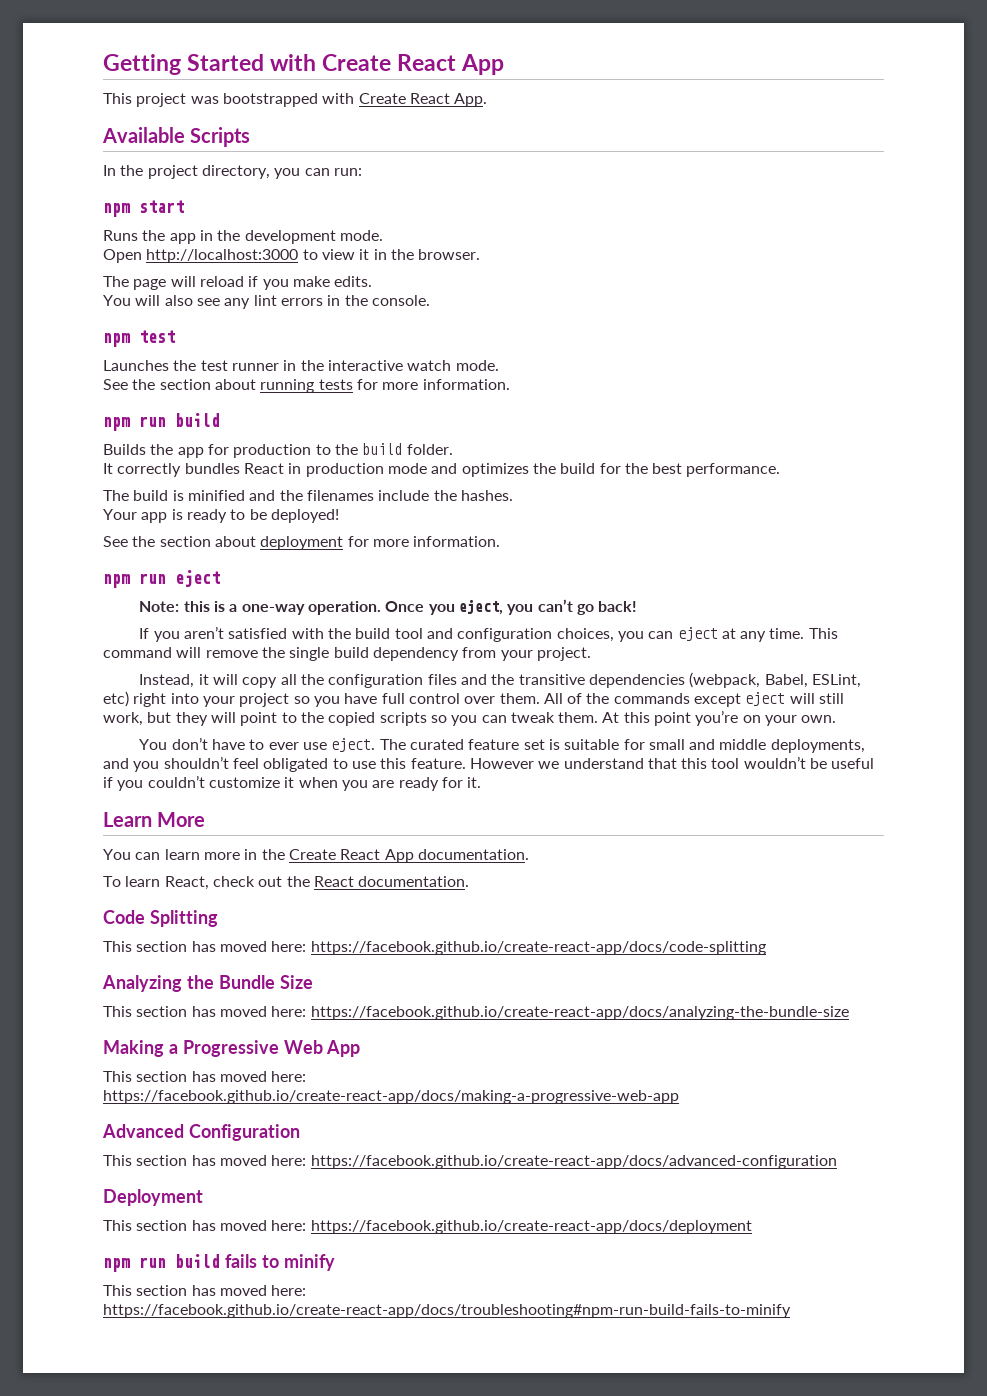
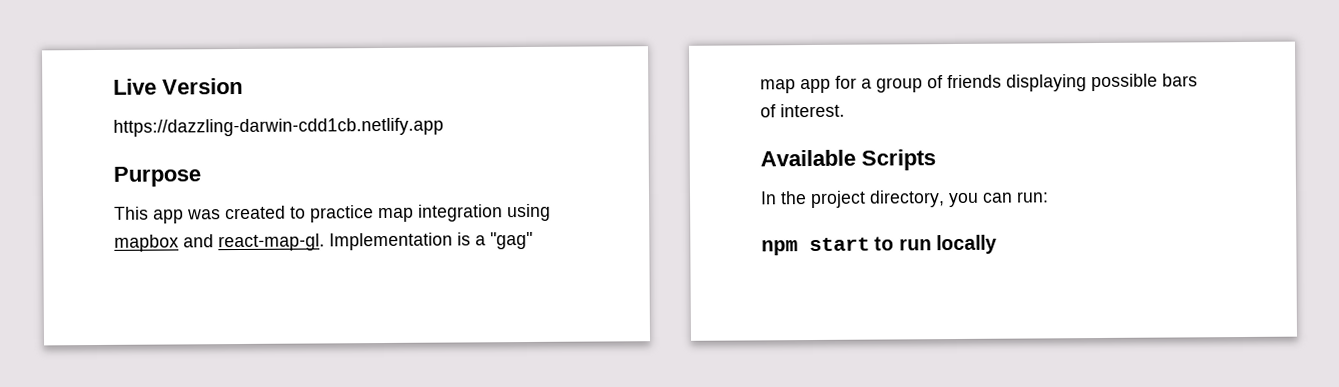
- Getting Started with Create React App
- This project was bootstrapped with Create React App.
+ Live Version
+ https://dazzling-darwin-cdd1cb.netlify.app
+ Purpose
+ This app was created to practice map integration using mapbox and react-map-gl. Implementation is a "gag" map app for a group of friends displaying possible bars of interest.
- npm start
- Runs the app in the development mode.
- Open http://localhost:3000 to view it in the browser.
- The page will reload if you make edits.
- You will also see any lint errors in the console.
- npm test
- Launches the test runner in the interactive watch mode.
- See the section about running tests for more information.
- npm run build
- Builds the app for production to the build folder.
- It correctly bundles React in production mode and optimizes the build for the best performance.
- The build is minified and the filenames include the hashes.
- Your app is ready to be deployed!
- See the section about deployment for more information.
- npm run eject
- Note: this is a one-way operation. Once you eject, you can’t go back!
- If you aren’t satisfied with the build tool and configuration choices, you can eject at any time. This command will remove the single build dependency from your project.
- Instead, it will copy all the configuration files and the transitive dependencies (webpack, Babel, ESLint, etc) right into your project so you have full control over them. All of the commands except eject will still work, but they will point to the copied scripts so you can tweak them. At this point you’re on your own.
- You don’t have to ever use eject. The curated feature set is suitable for small and middle deployments, and you shouldn’t feel obligated to use this feature. However we understand that this tool wouldn’t be useful if you couldn’t customize it when you are ready for it.
- Learn More
- You can learn more in the Create React App documentation.
- To learn React, check out the React documentation.
- Code Splitting
- This section has moved here: https://facebook.github.io/create-react-app/docs/code-splitting
- Analyzing the Bundle Size
- This section has moved here: https://facebook.github.io/create-react-app/docs/analyzing-the-bundle-size
- Making a Progressive Web App
- This section has moved here: https://facebook.github.io/create-react-app/docs/making-a-progressive-web-app
- Advanced Configuration
- This section has moved here: https://facebook.github.io/create-react-app/docs/advanced-configuration
- Deployment
- This section has moved here: https://facebook.github.io/create-react-app/docs/deployment
- npm run build fails to minify
- This section has moved here: https://facebook.github.io/create-react-app/docs/troubleshooting#npm-run-build-fails-to-minify
+ npm start to run locally

